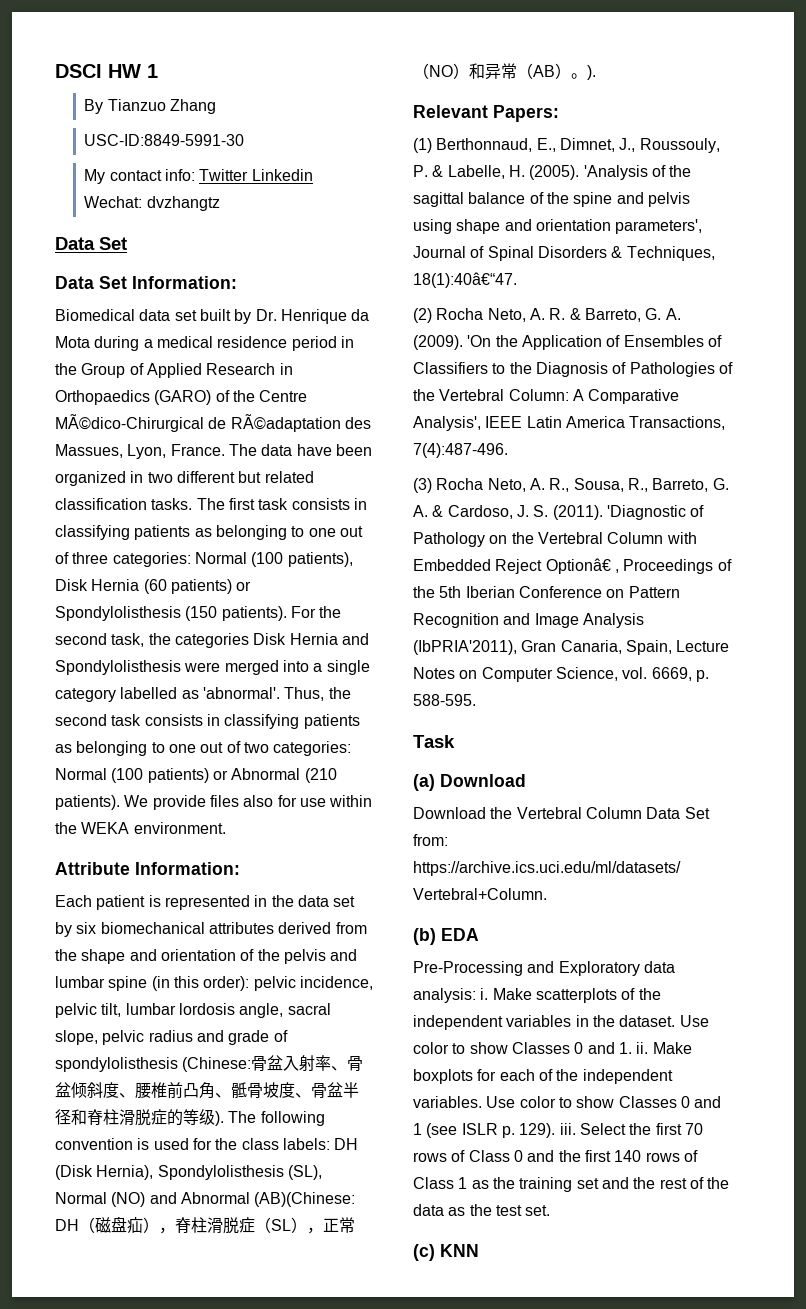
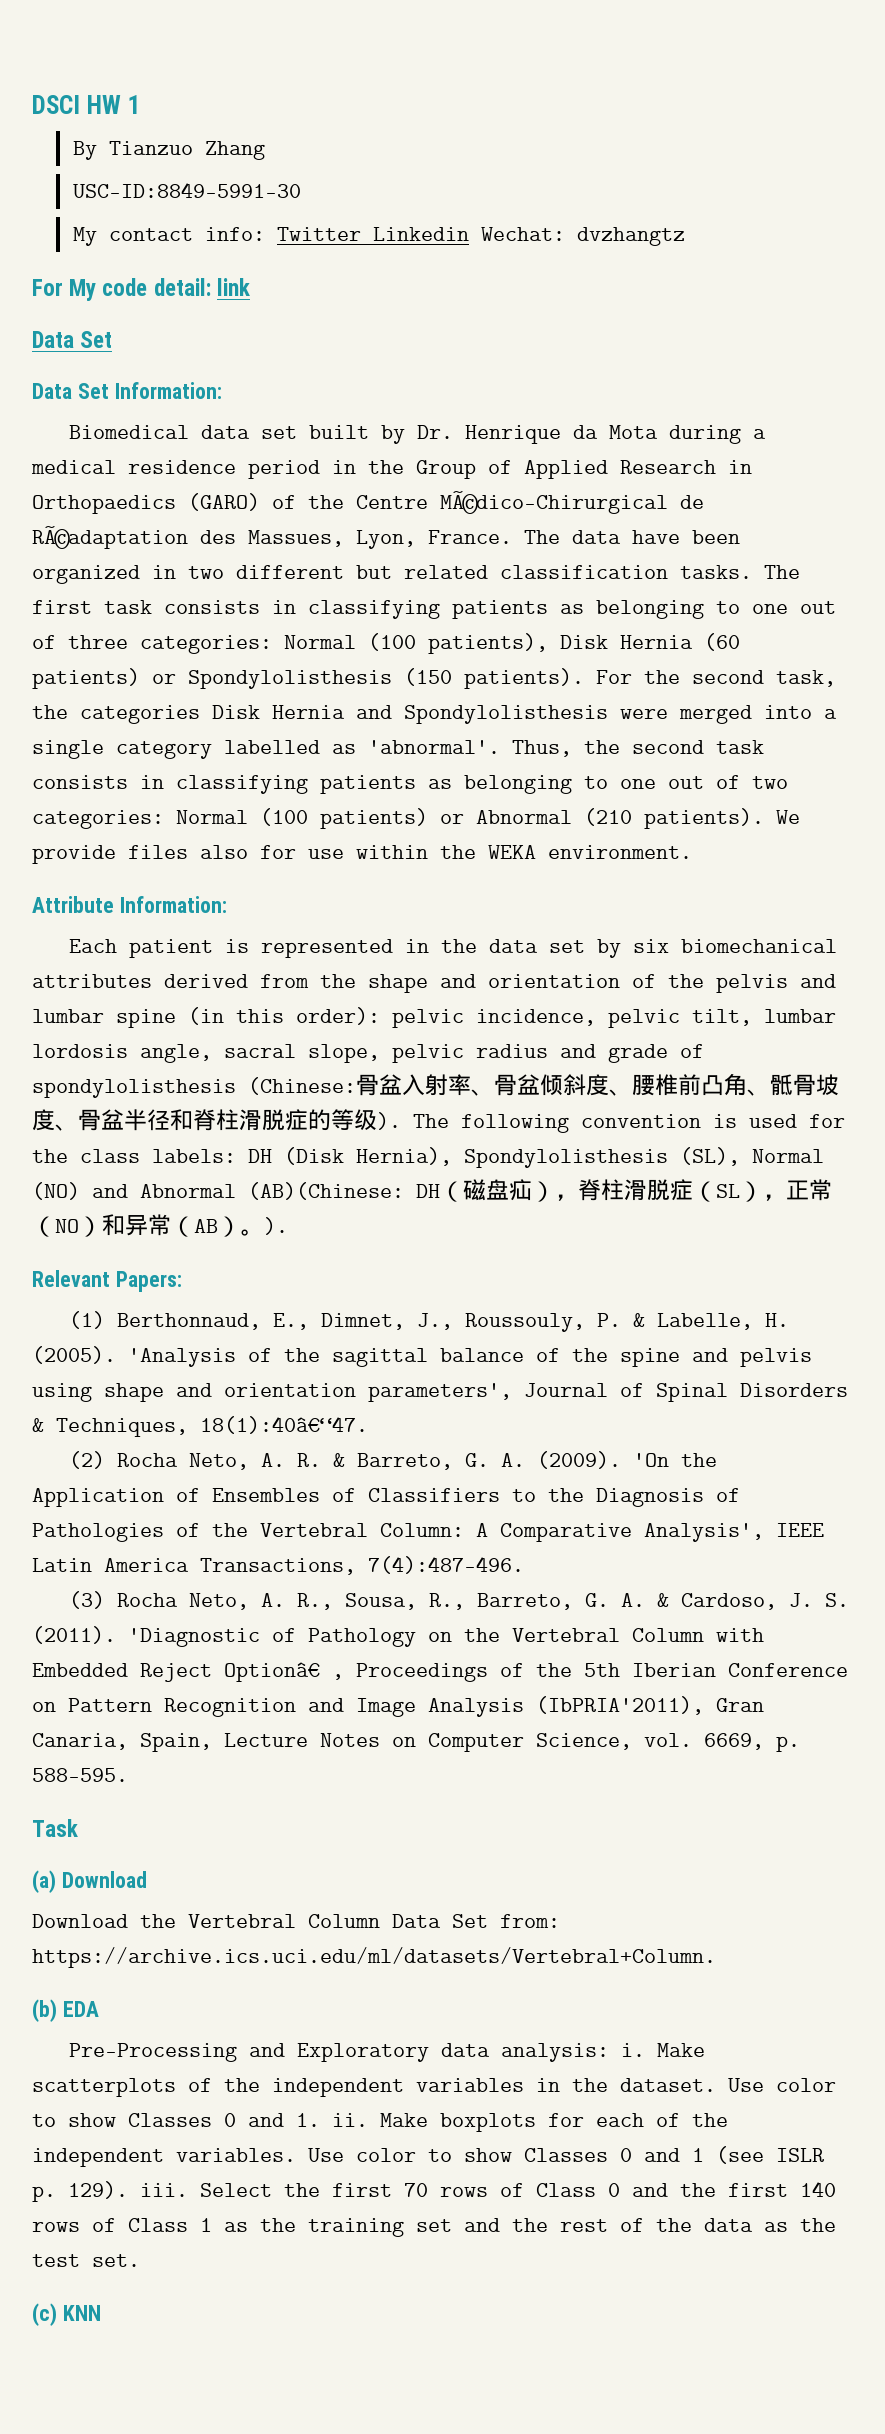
+ For My code detail: link

